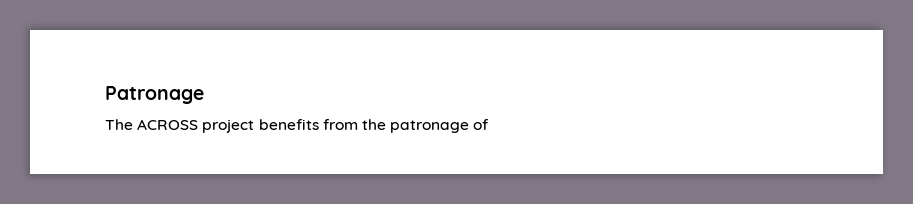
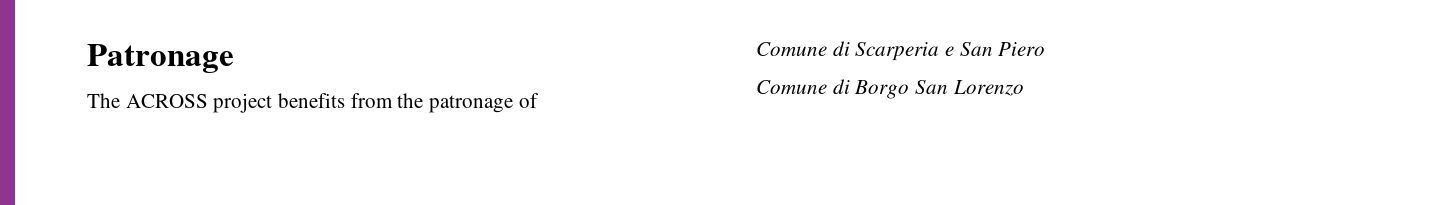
+ Comune di Scarperia e San Piero
+ Comune di Borgo San Lorenzo

